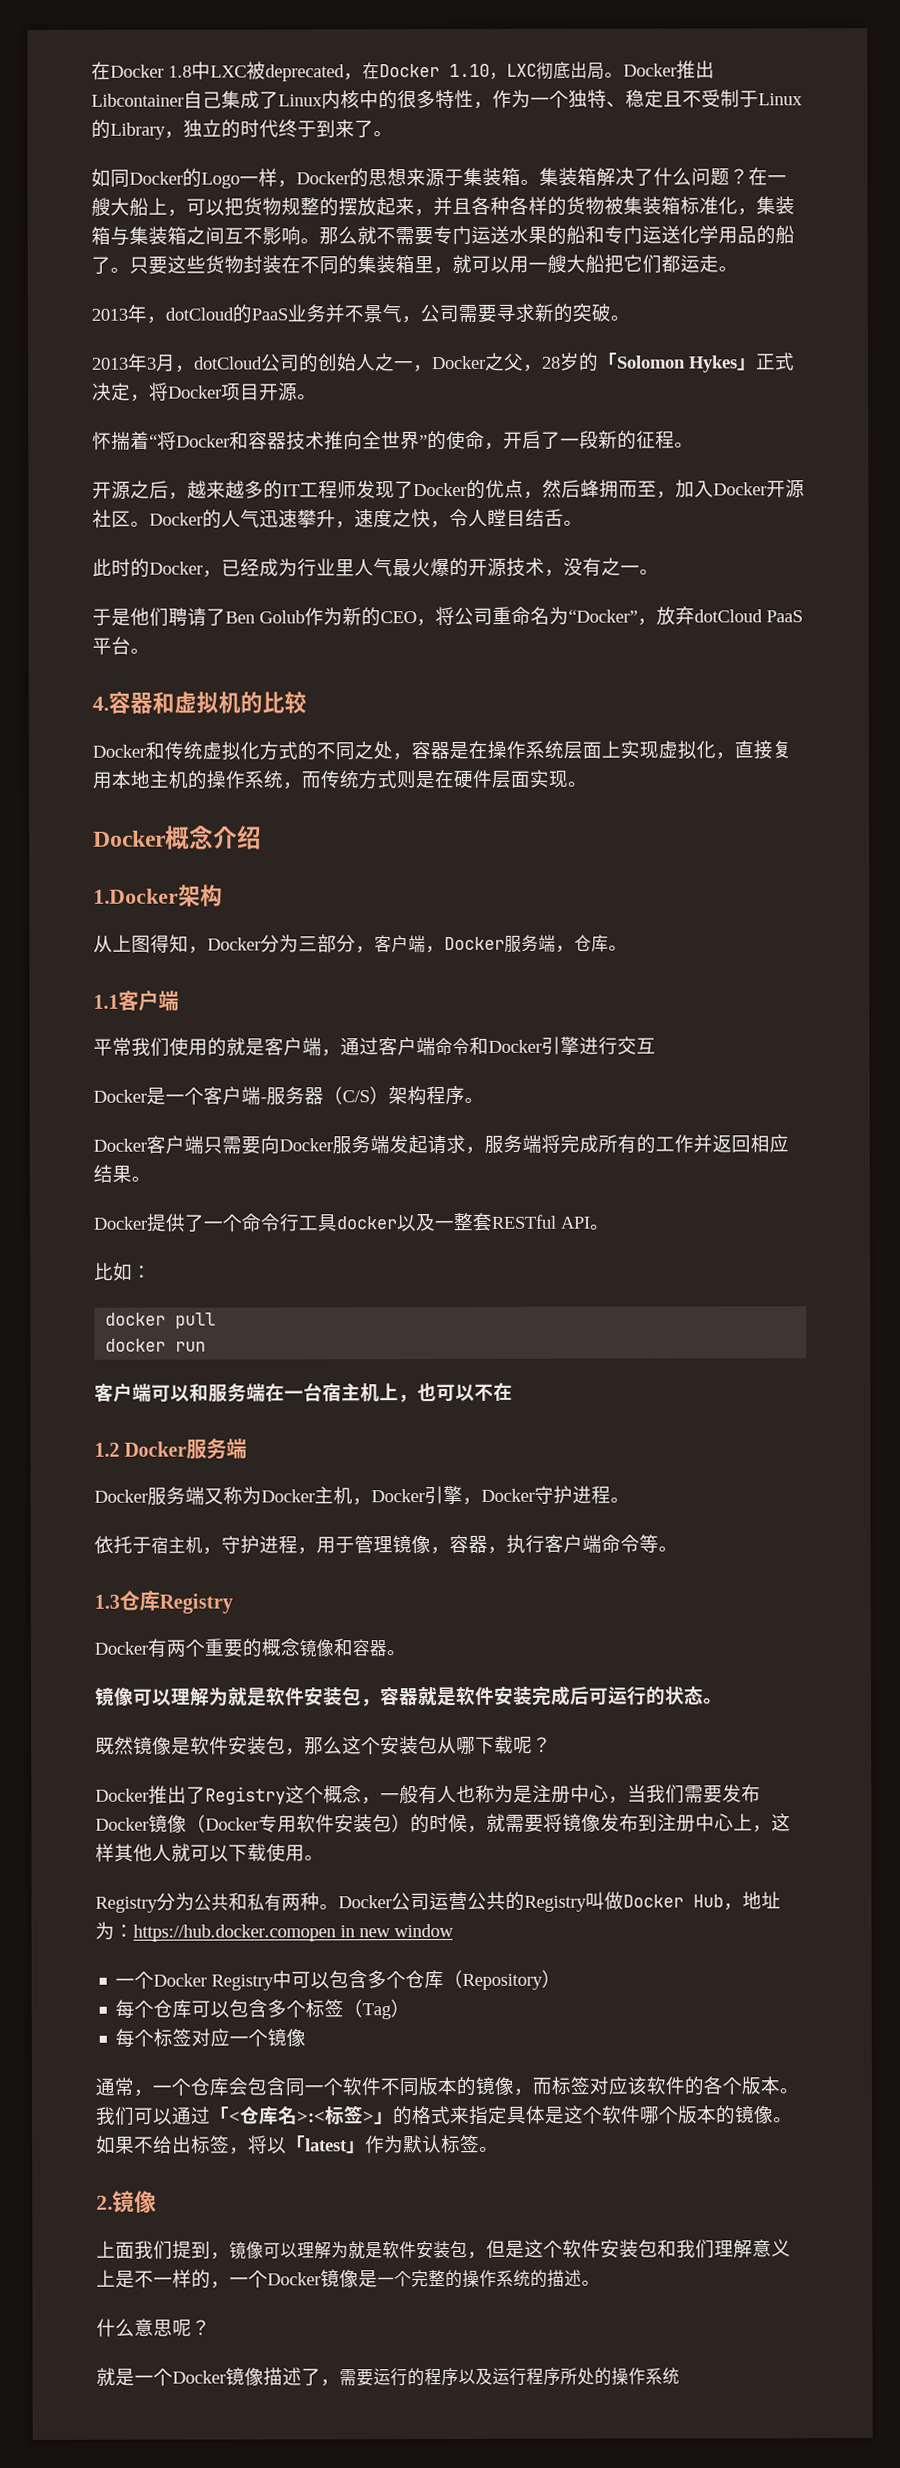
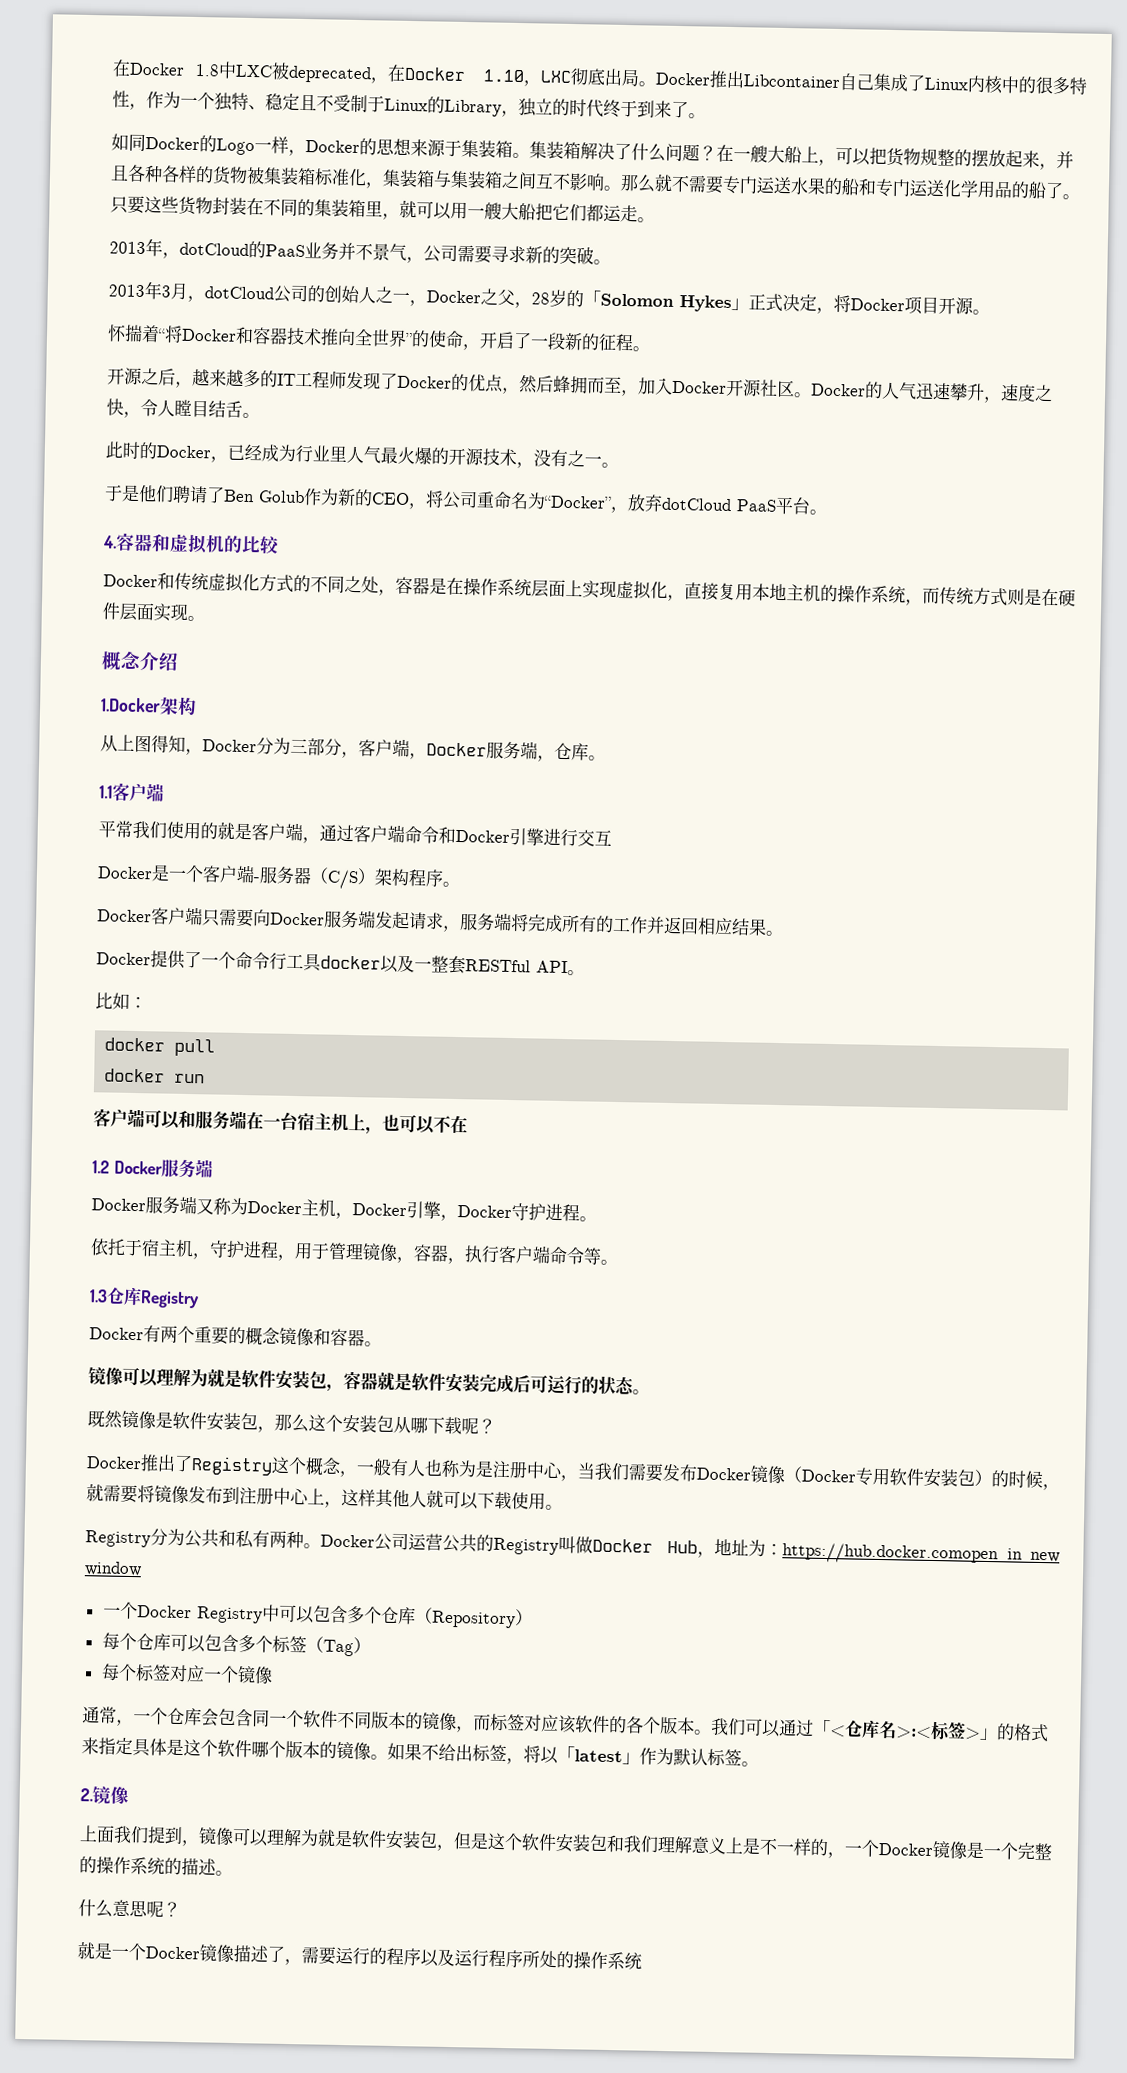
- Docker概念介绍
+ 概念介绍

